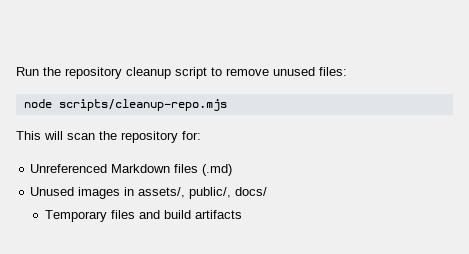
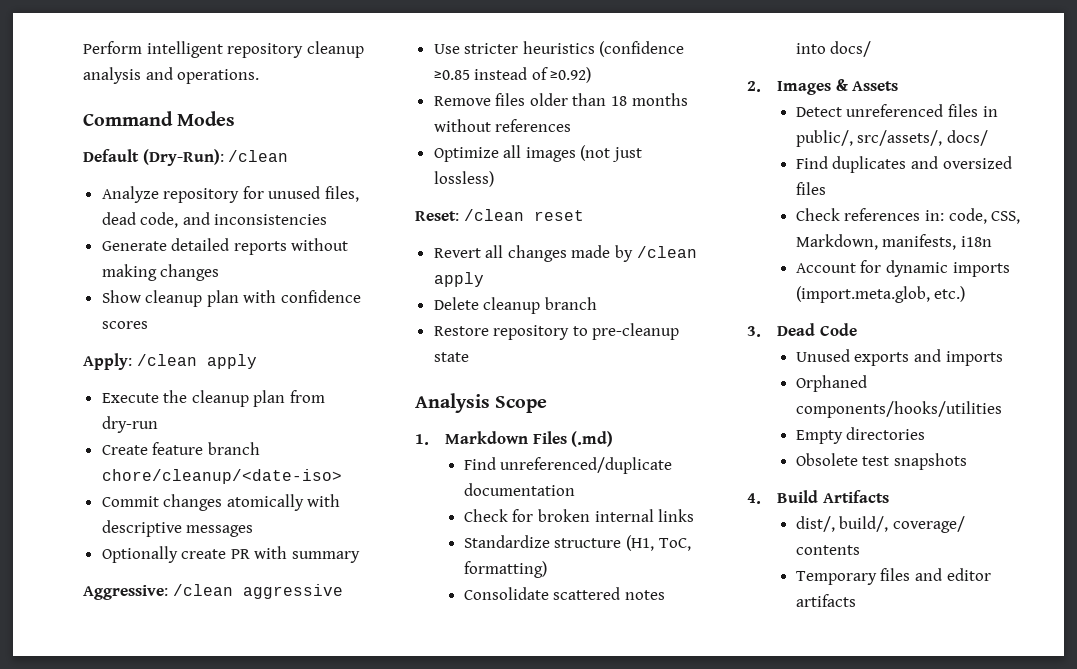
- Run the repository cleanup script to remove unused files:
- node scripts/cleanup-repo.mjs
- This will scan the repository for:
- Unreferenced Markdown files (.md)
- Unused images in assets/, public/, docs/
+ Perform intelligent repository cleanup analysis and operations.
+ Command Modes
+ Default (Dry-Run): /clean
+ Analyze repository for unused files, dead code, and inconsistencies
+ Generate detailed reports without making changes
+ Show cleanup plan with confidence scores
+ Apply: /clean apply
+ Execute the cleanup plan from dry-run
+ Create feature branch chore/cleanup/<date-iso>
+ Commit changes atomically with descriptive messages
+ Optionally create PR with summary
+ Aggressive: /clean aggressive
+ Use stricter heuristics (confidence ≥0.85 instead of ≥0.92)
+ Remove files older than 18 months without references
+ Optimize all images (not just lossless)
+ Reset: /clean reset
+ Revert all changes made by /clean apply
+ Delete cleanup branch
+ Restore repository to pre-cleanup state
+ Analysis Scope
+ 1. Markdown Files (.md)
+ Find unreferenced/duplicate documentation
+ Check for broken internal links
+ Standardize structure (H1, ToC, formatting)
+ Consolidate scattered notes into docs/
+ 2. Images & Assets
+ Detect unreferenced files in public/, src/assets/, docs/
+ Find duplicates and oversized files
+ Check references in: code, CSS, Markdown, manifests, i18n
+ Account for dynamic imports (import.meta.glob, etc.)
+ 3. Dead Code
+ Unused exports and imports
+ Orphaned components/hooks/utilities
+ Empty directories
+ Obsolete test snapshots
+ 4. Build Artifacts
+ dist/, build/, coverage/ contents
- Temporary files and build artifacts
+ Temporary files and editor artifacts

